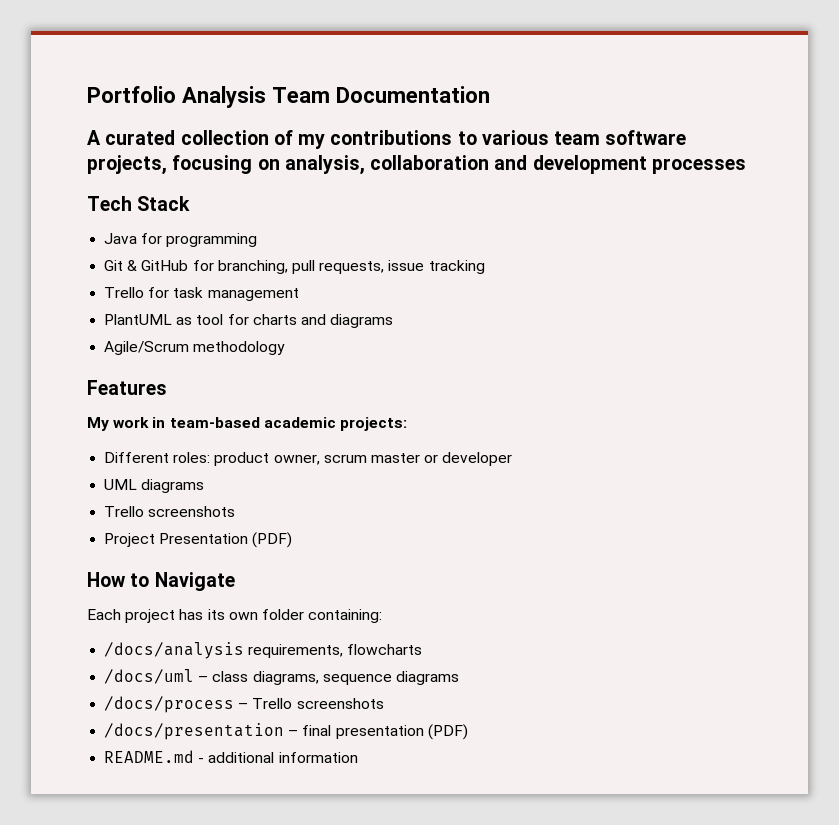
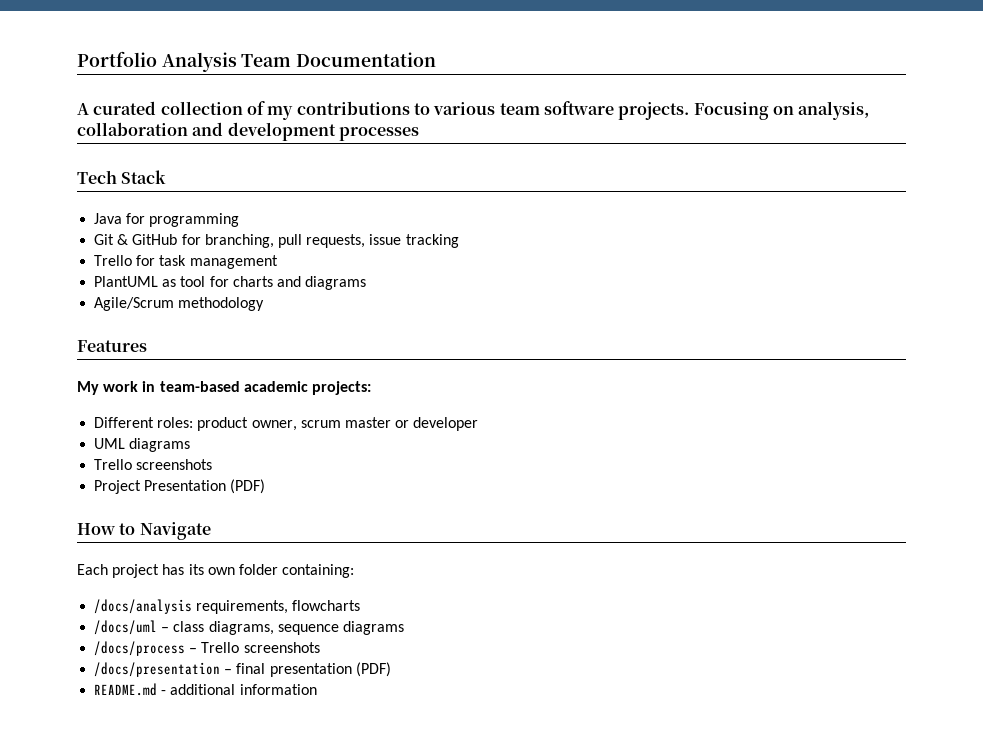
- A curated collection of my contributions to various team software projects, focusing on analysis, collaboration and development processes
+ A curated collection of my contributions to various team software projects. Focusing on analysis, collaboration and development processes

